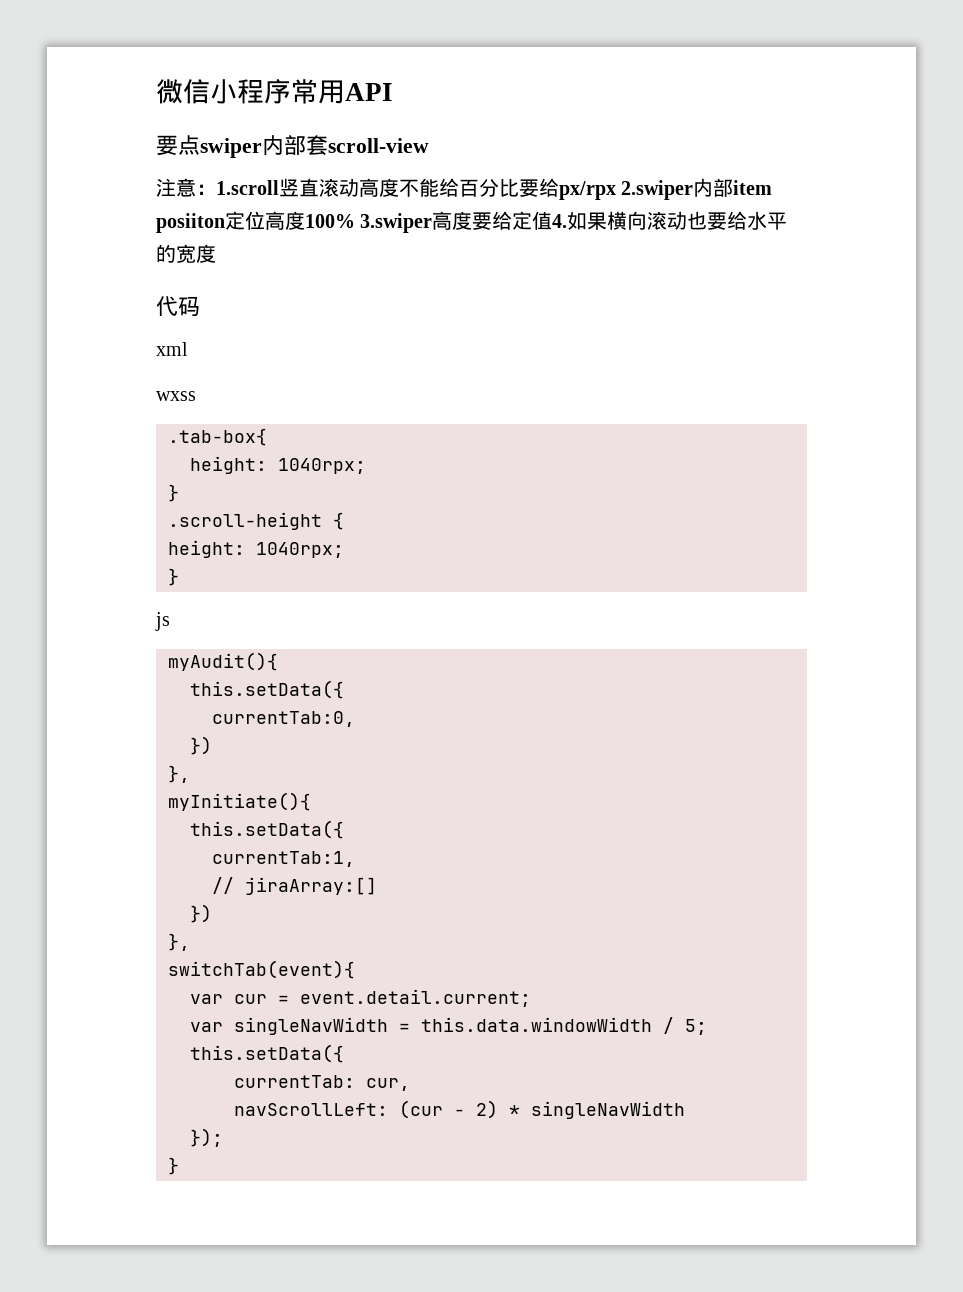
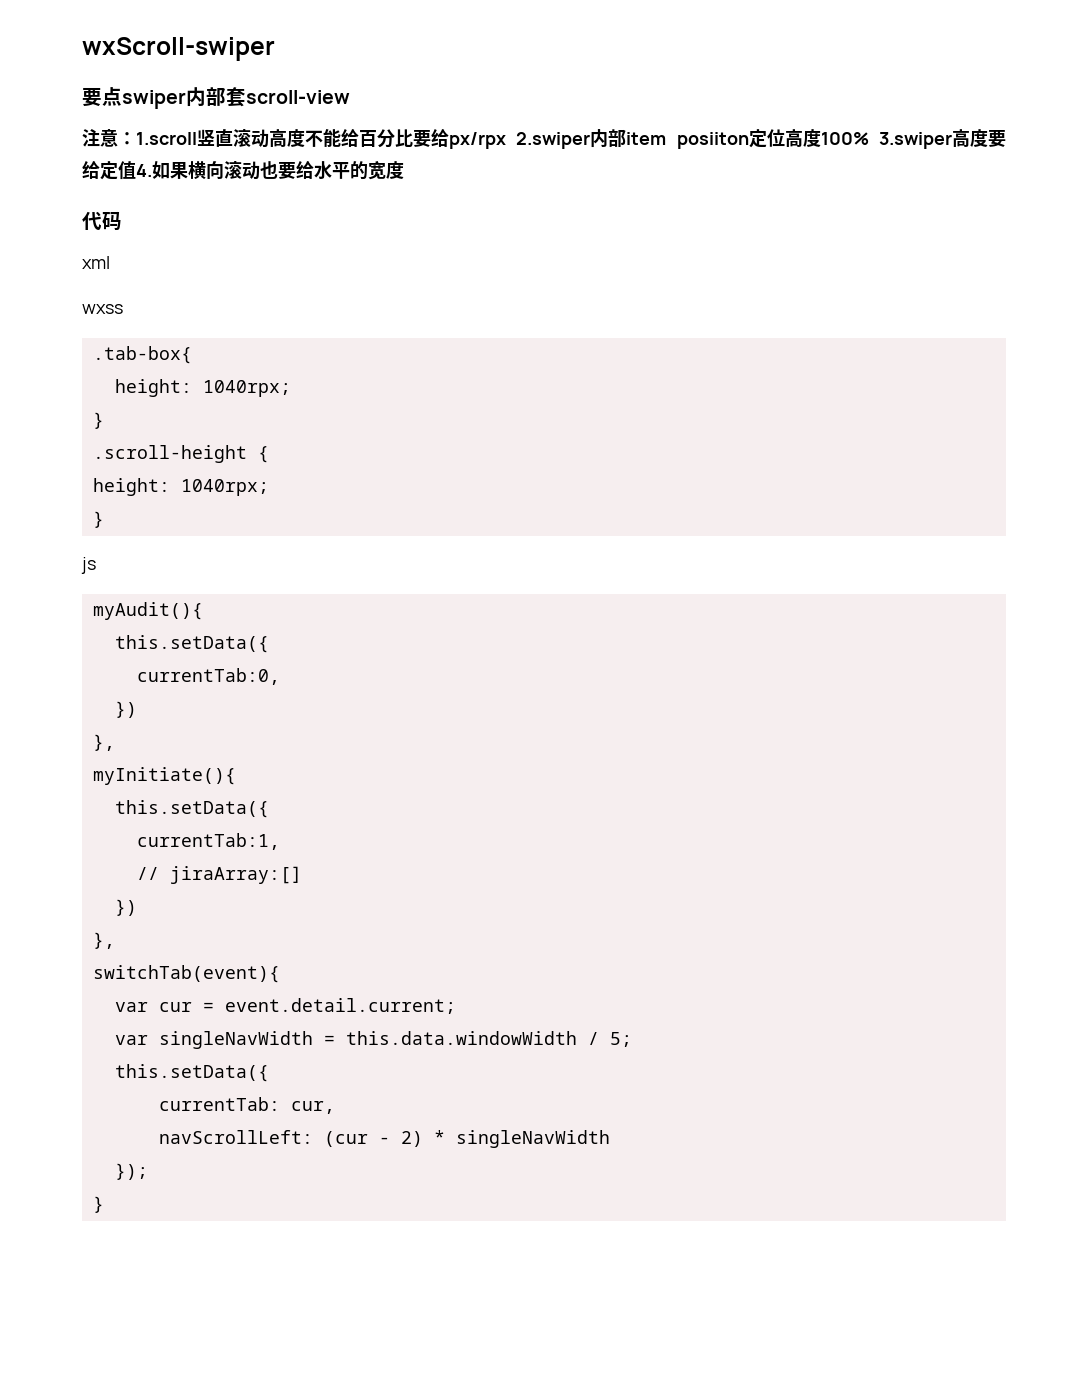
- 微信小程序常用API
+ wxScroll-swiper

